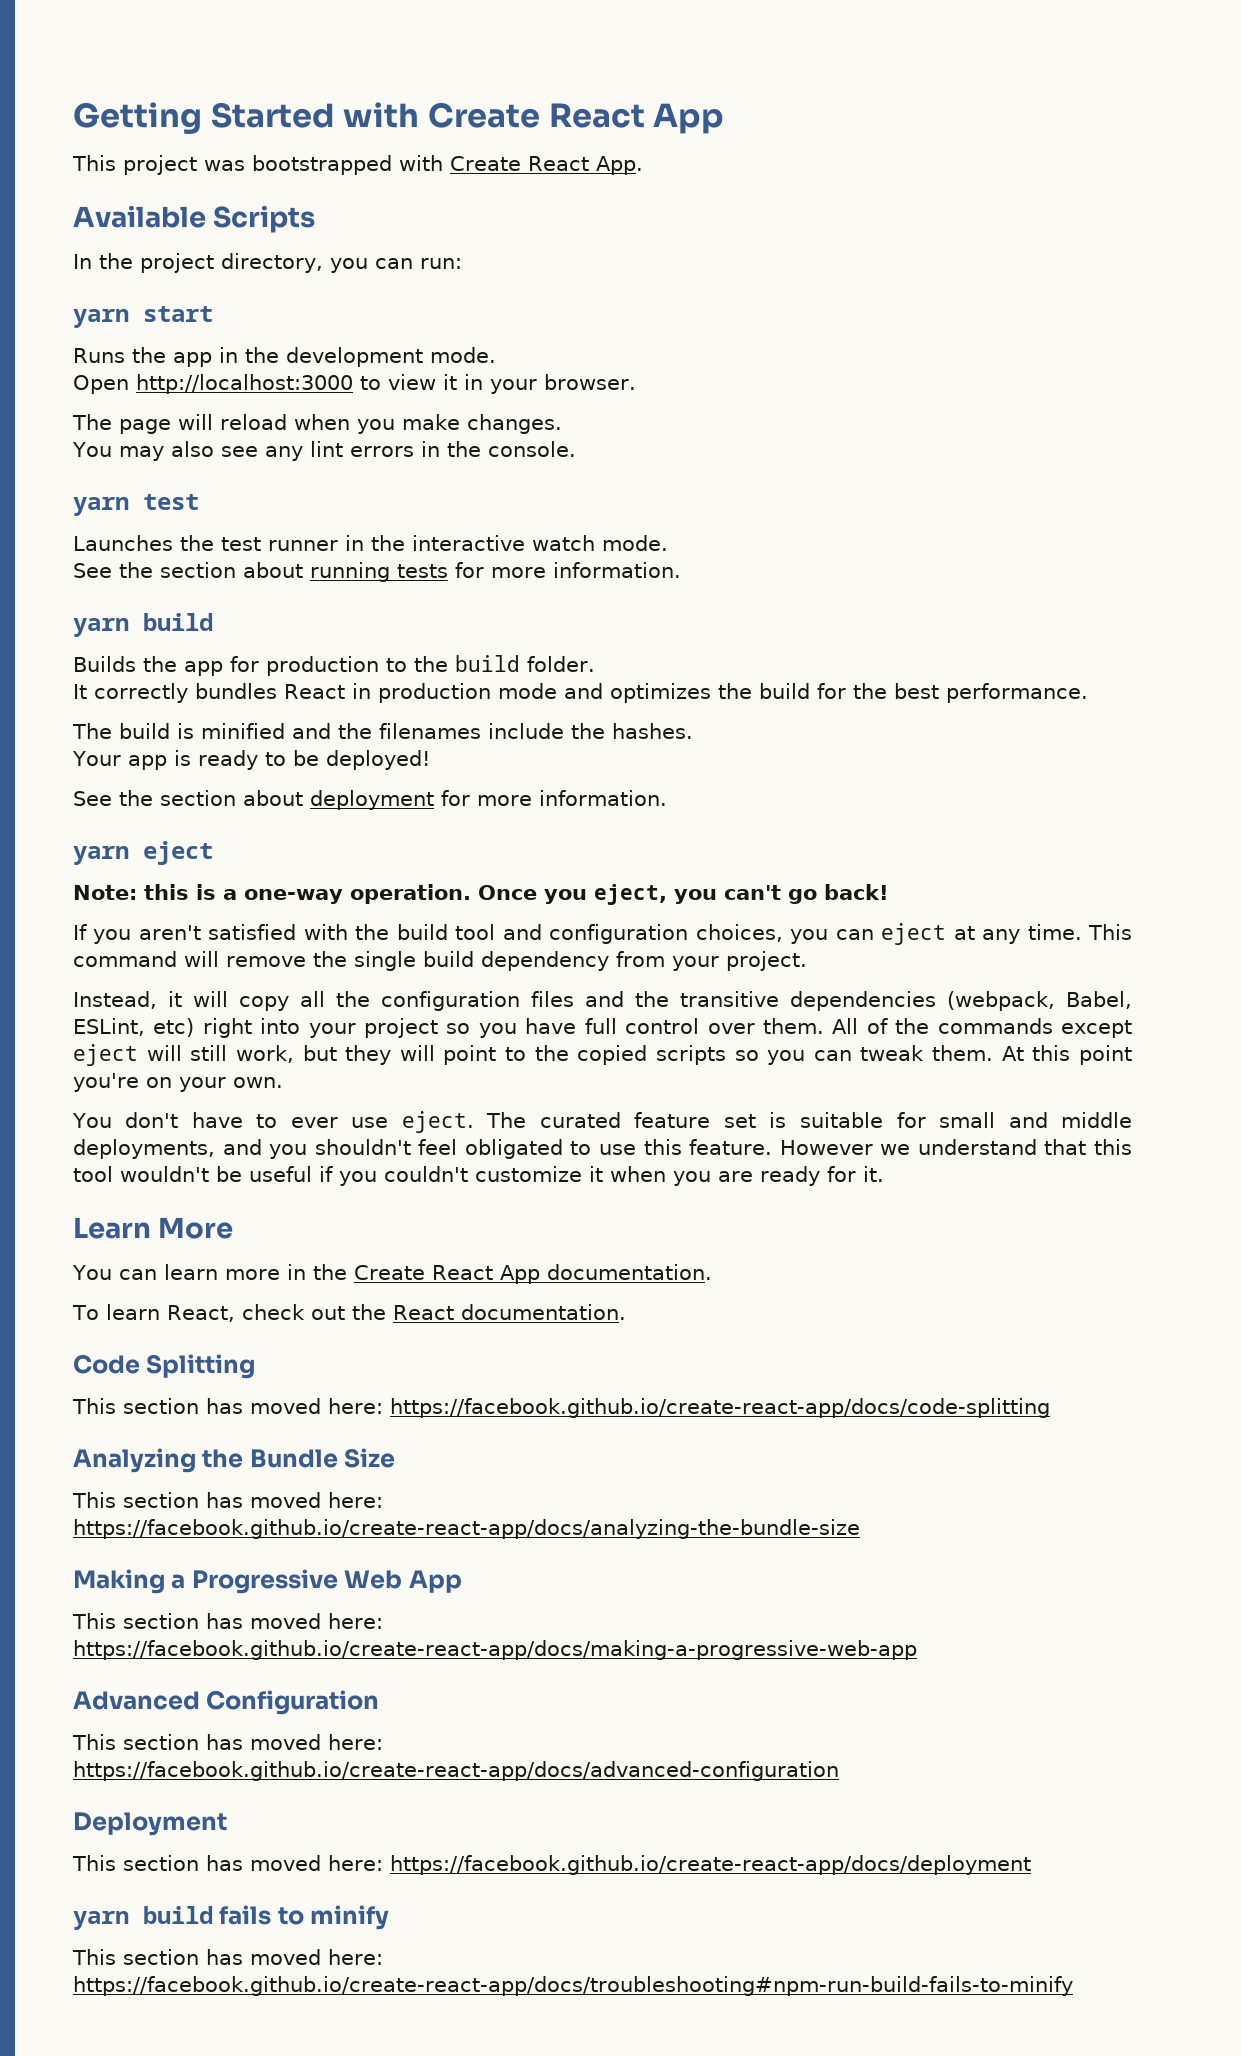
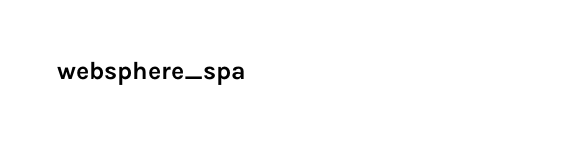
- Getting Started with Create React App
- This project was bootstrapped with Create React App.
- Available Scripts
- In the project directory, you can run:
- yarn start
- Runs the app in the development mode.
- Open http://localhost:3000 to view it in your browser.
- The page will reload when you make changes.
- You may also see any lint errors in the console.
- yarn test
- Launches the test runner in the interactive watch mode.
- See the section about running tests for more information.
- yarn build
- Builds the app for production to the build folder.
- It correctly bundles React in production mode and optimizes the build for the best performance.
- The build is minified and the filenames include the hashes.
- Your app is ready to be deployed!
- See the section about deployment for more information.
- yarn eject
- Note: this is a one-way operation. Once you eject, you can't go back!
- If you aren't satisfied with the build tool and configuration choices, you can eject at any time. This command will remove the single build dependency from your project.
- Instead, it will copy all the configuration files and the transitive dependencies (webpack, Babel, ESLint, etc) right into your project so you have full control over them. All of the commands except eject will still work, but they will point to the copied scripts so you can tweak them. At this point you're on your own.
- You don't have to ever use eject. The curated feature set is suitable for small and middle deployments, and you shouldn't feel obligated to use this feature. However we understand that this tool wouldn't be useful if you couldn't customize it when you are ready for it.
- Learn More
- You can learn more in the Create React App documentation.
- To learn React, check out the React documentation.
- Code Splitting
- This section has moved here: https://facebook.github.io/create-react-app/docs/code-splitting
- Analyzing the Bundle Size
- This section has moved here: https://facebook.github.io/create-react-app/docs/analyzing-the-bundle-size
- Making a Progressive Web App
- This section has moved here: https://facebook.github.io/create-react-app/docs/making-a-progressive-web-app
- Advanced Configuration
- This section has moved here: https://facebook.github.io/create-react-app/docs/advanced-configuration
- Deployment
- This section has moved here: https://facebook.github.io/create-react-app/docs/deployment
- yarn build fails to minify
- This section has moved here: https://facebook.github.io/create-react-app/docs/troubleshooting#npm-run-build-fails-to-minify
+ websphere_spa

